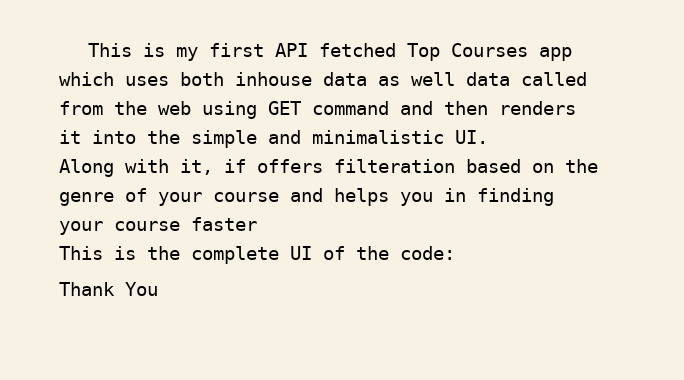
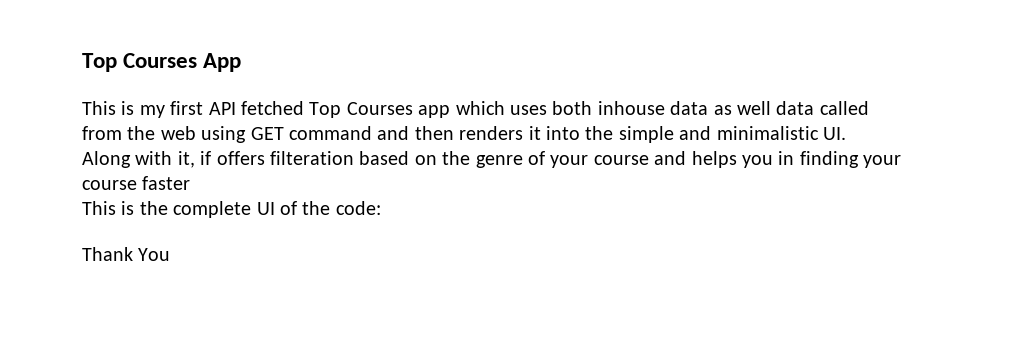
+ Top Courses App

